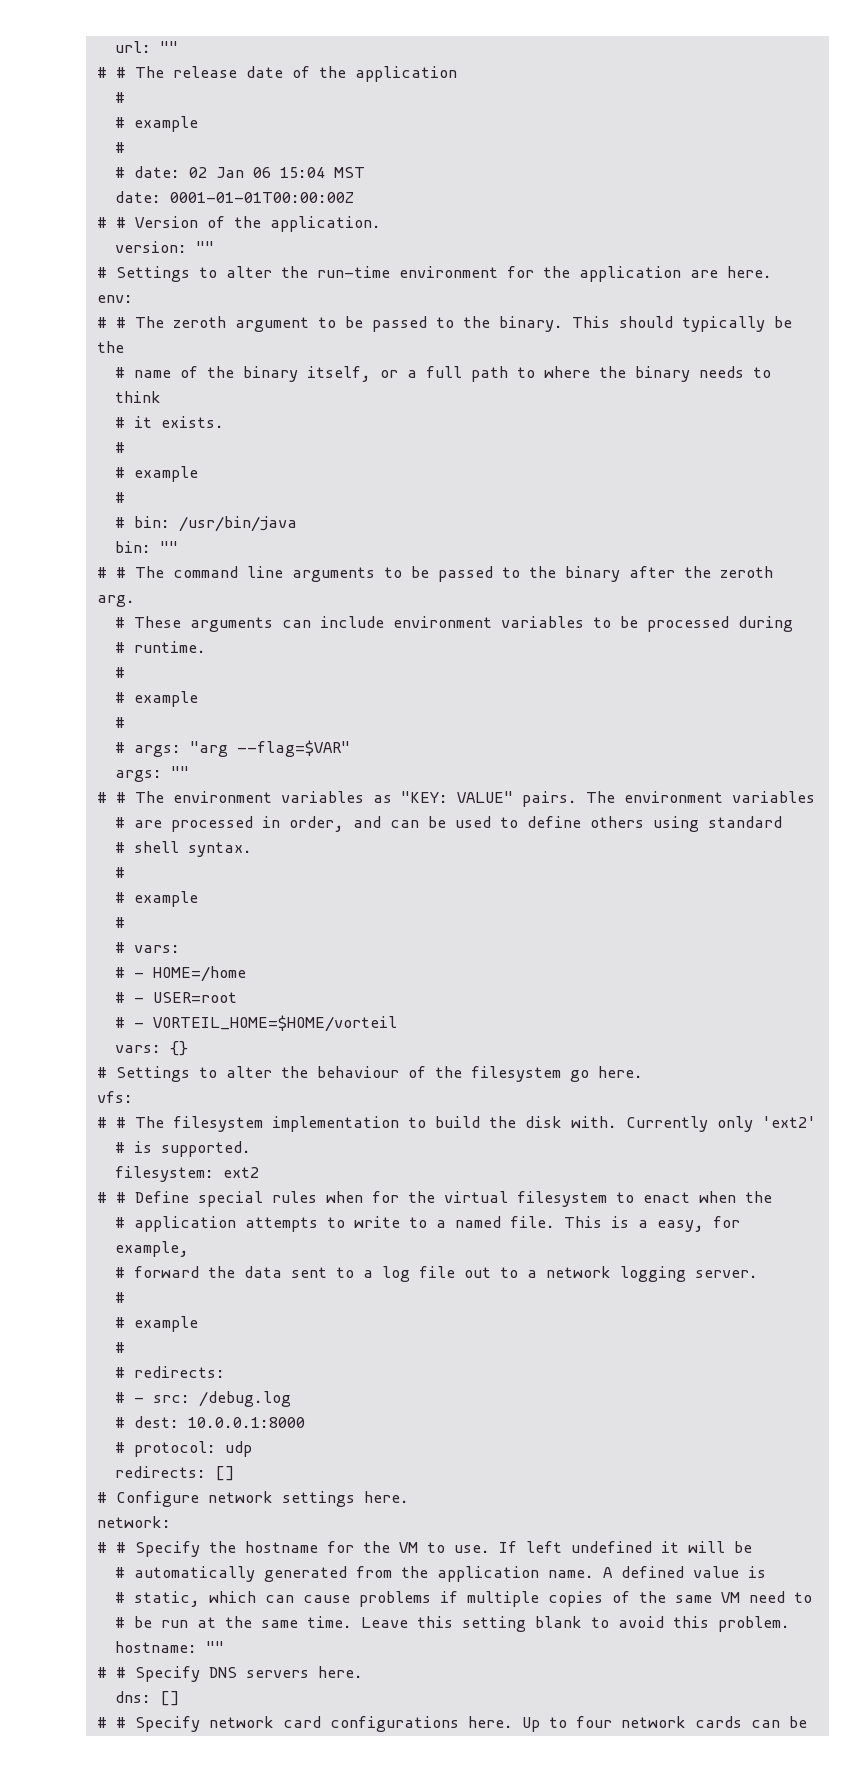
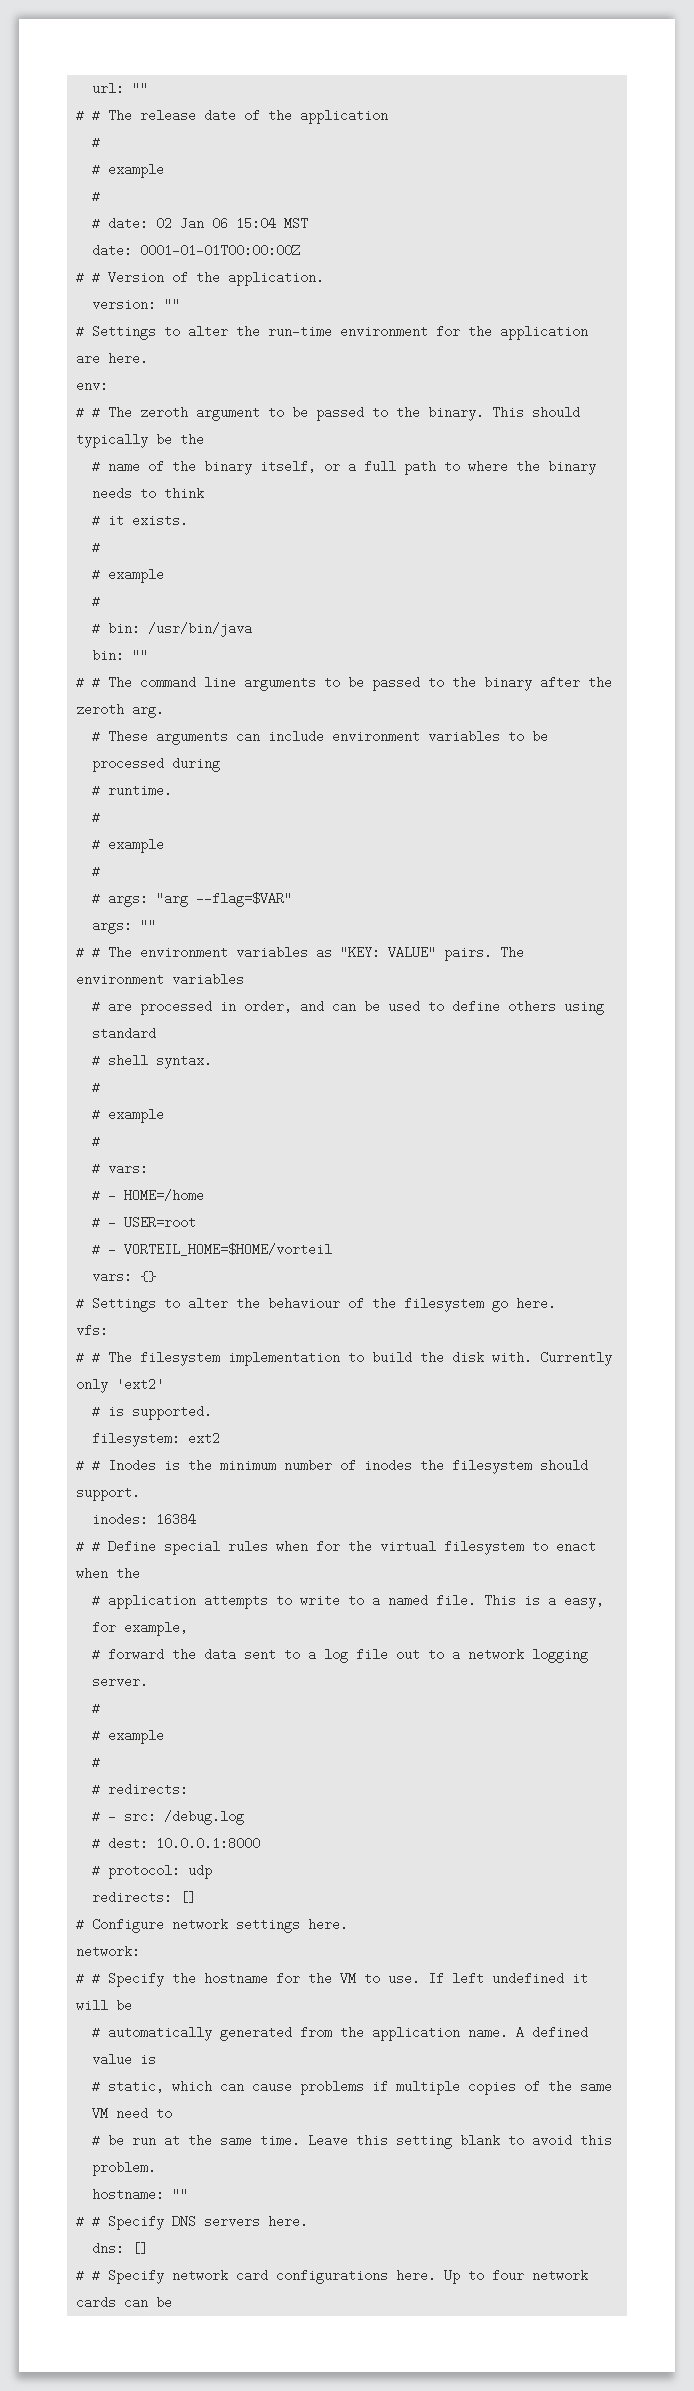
+ # # Inodes is the minimum number of inodes the filesystem should support.
+ inodes: 16384

